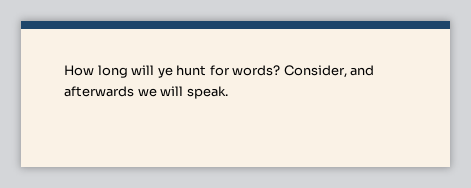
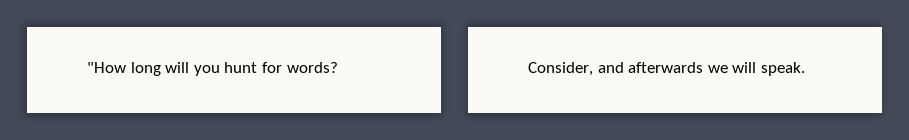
- How long will ye hunt for words?
+ "How long will you hunt for words?

